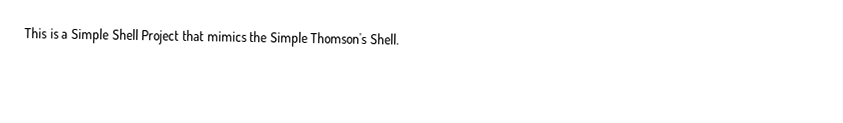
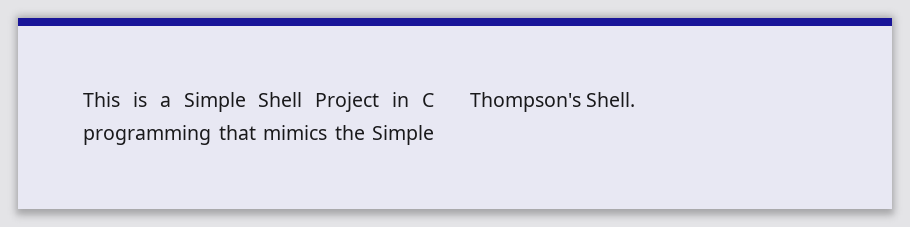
- This is a Simple Shell Project that mimics the Simple Thomson's Shell.
+ This is a Simple Shell Project in C programming that mimics the Simple Thompson's Shell.

